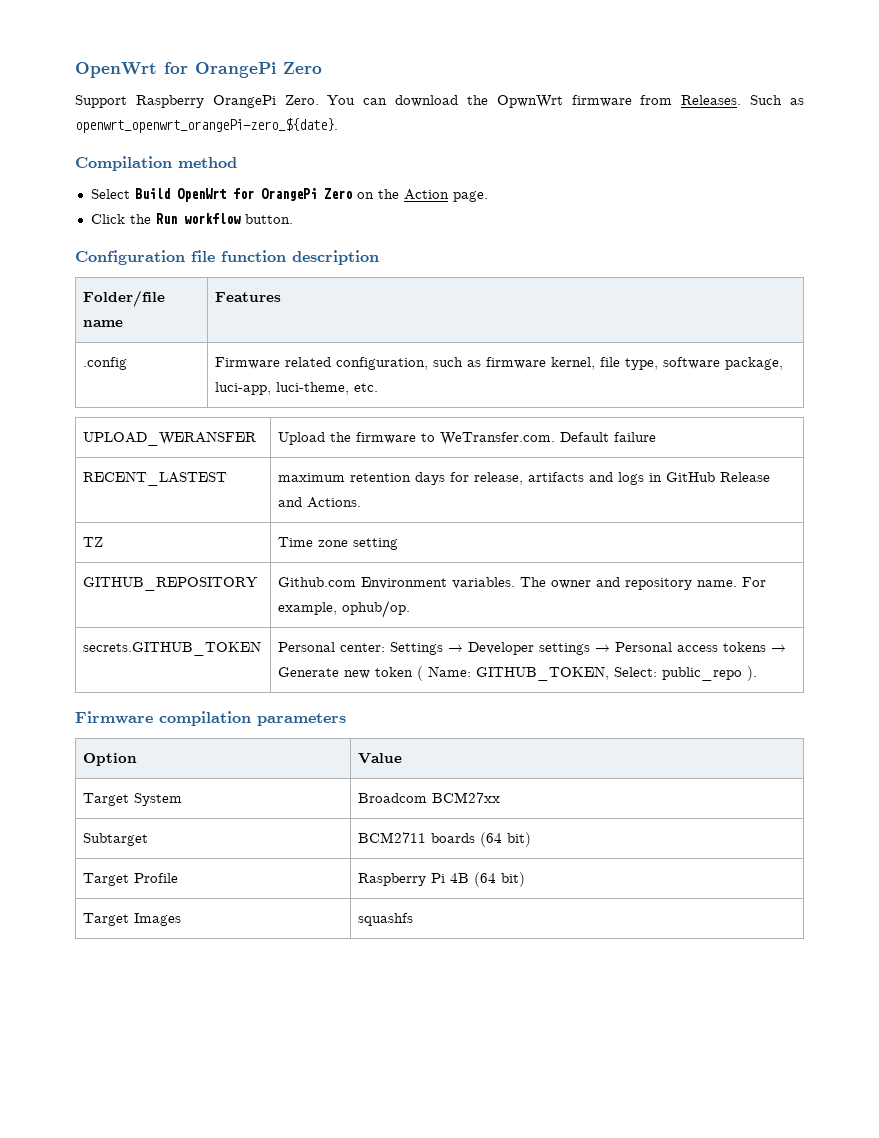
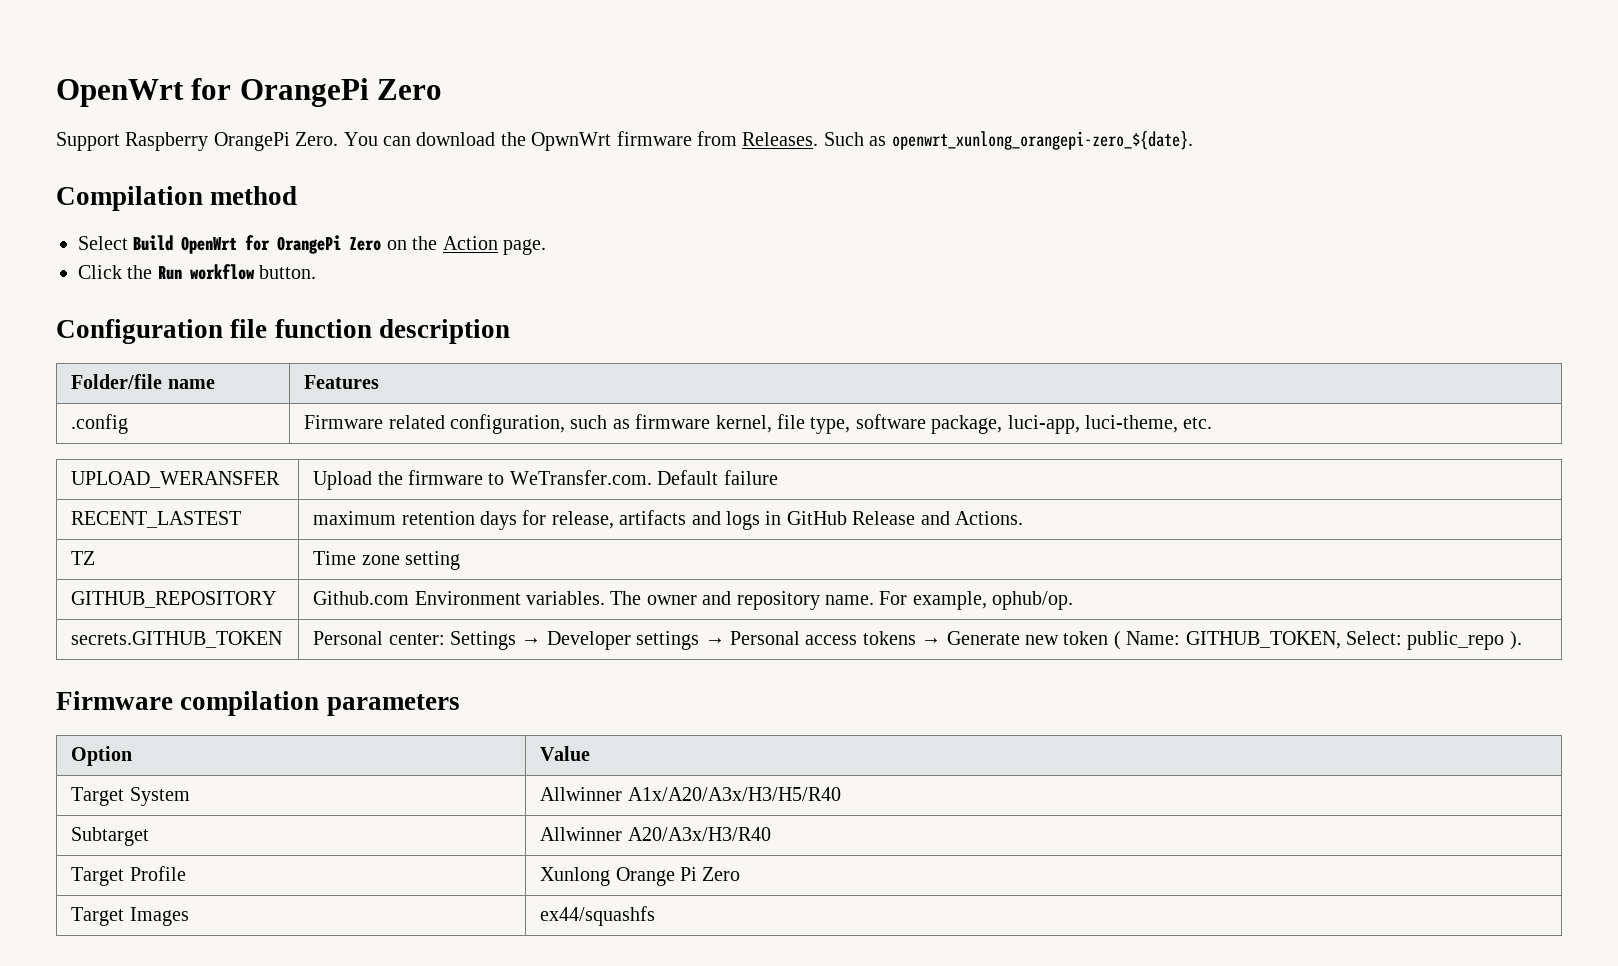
- Such as openwrt_openwrt_orangePi-zero_${date}.
+ Such as openwrt_xunlong_orangepi-zero_${date}.
- Target System | Broadcom BCM27xx
+ Target System | Allwinner A1x/A20/A3x/H3/H5/R40
- Subtarget | BCM2711 boards (64 bit)
- Target Profile | Raspberry Pi 4B (64 bit)
+ Subtarget | Allwinner A20/A3x/H3/R40
+ Target Profile | Xunlong Orange Pi Zero
- Target Images | squashfs
+ Target Images | ex44/squashfs

